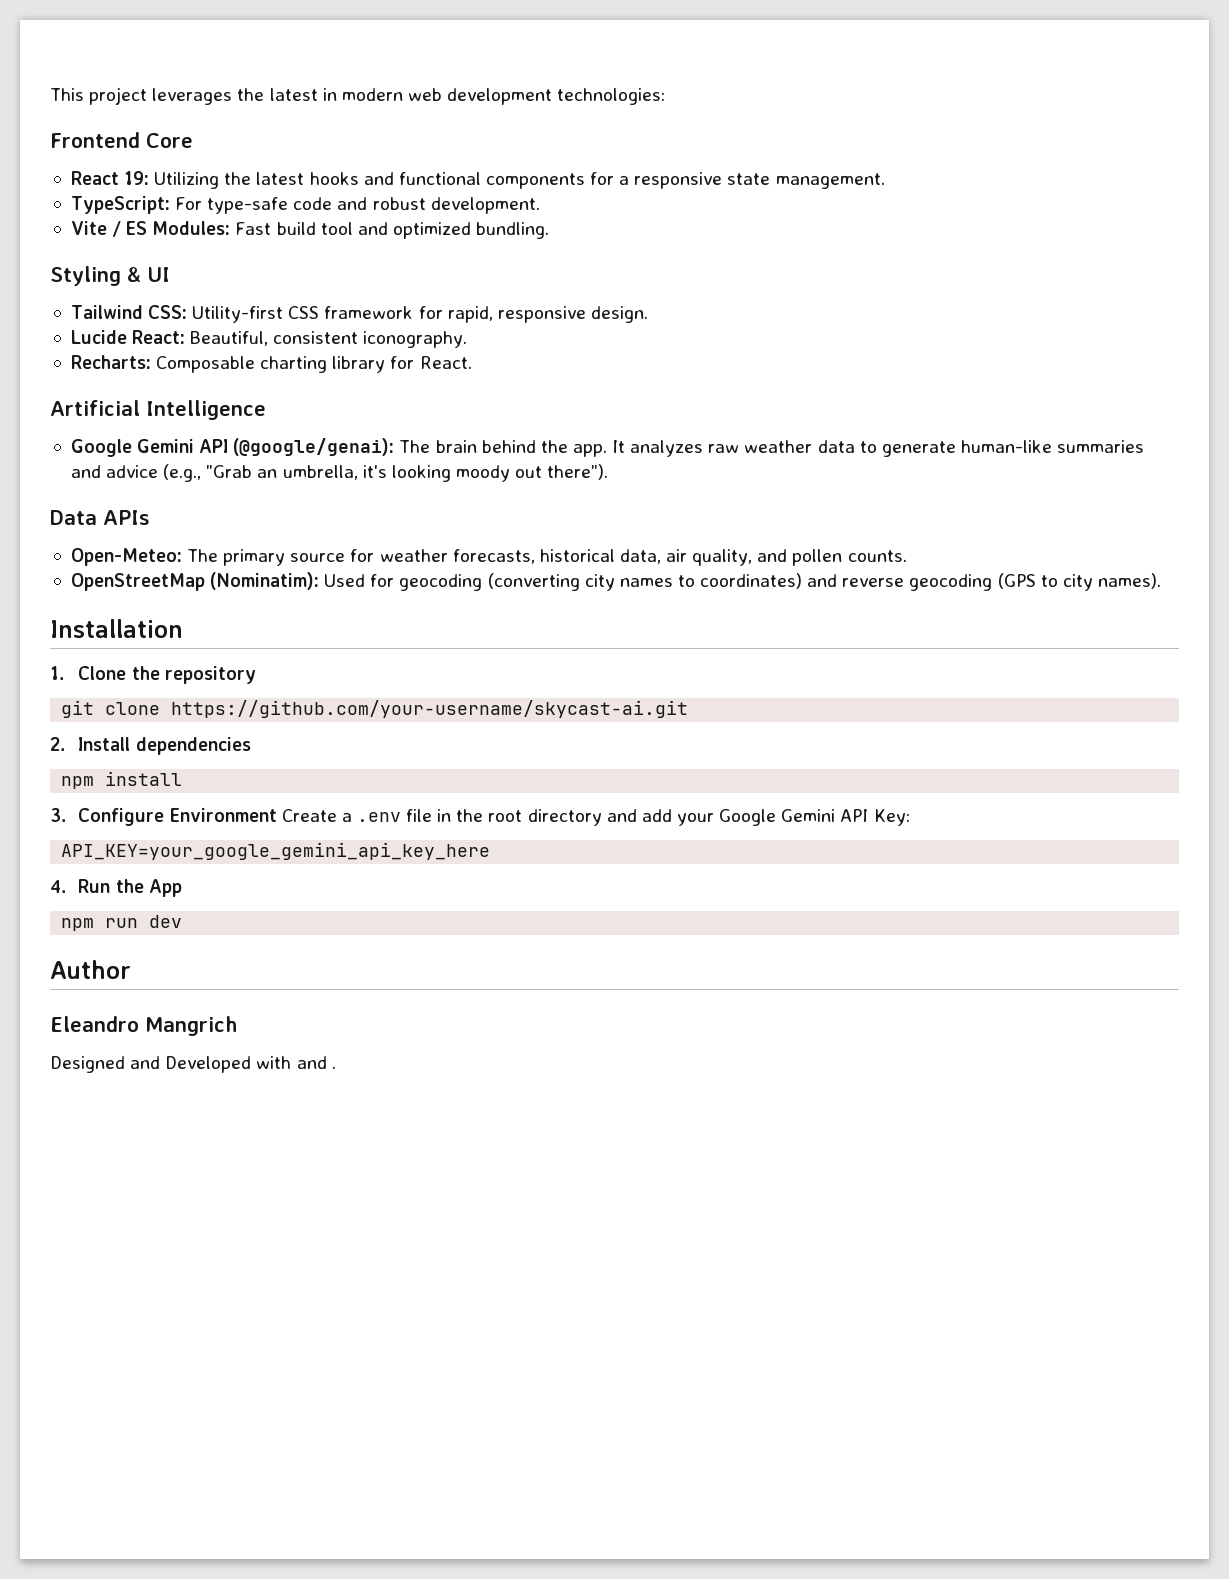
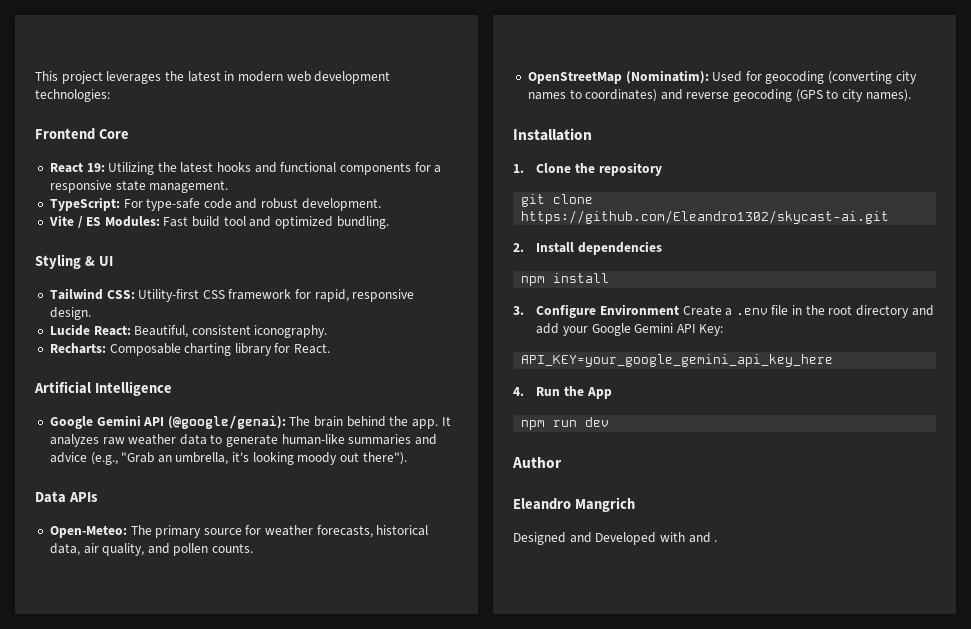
- git clone https://github.com/your-username/skycast-ai.git
+ git clone https://github.com/Eleandro1302/skycast-ai.git

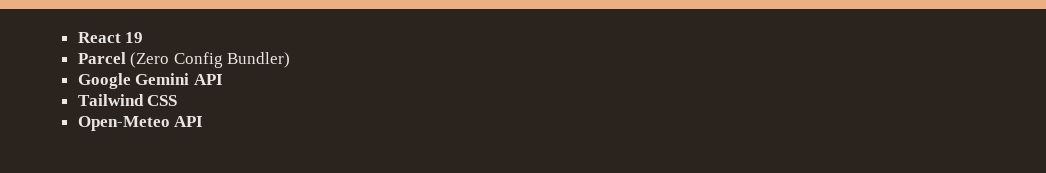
- This project leverages the latest in modern web development technologies:
- Frontend Core
- React 19: Utilizing the latest hooks and functional components for a responsive state management.
- TypeScript: For type-safe code and robust development.
- Vite / ES Modules: Fast build tool and optimized bundling.
- Styling & UI
- Tailwind CSS: Utility-first CSS framework for rapid, responsive design.
- Lucide React: Beautiful, consistent iconography.
- Recharts: Composable charting library for React.
- Artificial Intelligence
- Google Gemini API (@google/genai): The brain behind the app. It analyzes raw weather data to generate human-like summaries and advice (e.g., "Grab an umbrella, it's looking moody out there").
- Data APIs
- Open-Meteo: The primary source for weather forecasts, historical data, air quality, and pollen counts.
- OpenStreetMap (Nominatim): Used for geocoding (converting city names to coordinates) and reverse geocoding (GPS to city names).
- Installation
- 1. Clone the repository
- git clone https://github.com/Eleandro1302/skycast-ai.git
- 2. Install dependencies
- npm install
- 3. Configure Environment Create a .env file in the root directory and add your Google Gemini API Key:
- API_KEY=your_google_gemini_api_key_here
- 4. Run the App
- npm run dev
- Author
- Eleandro Mangrich
- Designed and Developed with and .
+ React 19
+ Parcel (Zero Config Bundler)
+ Google Gemini API
+ Tailwind CSS
+ Open-Meteo API

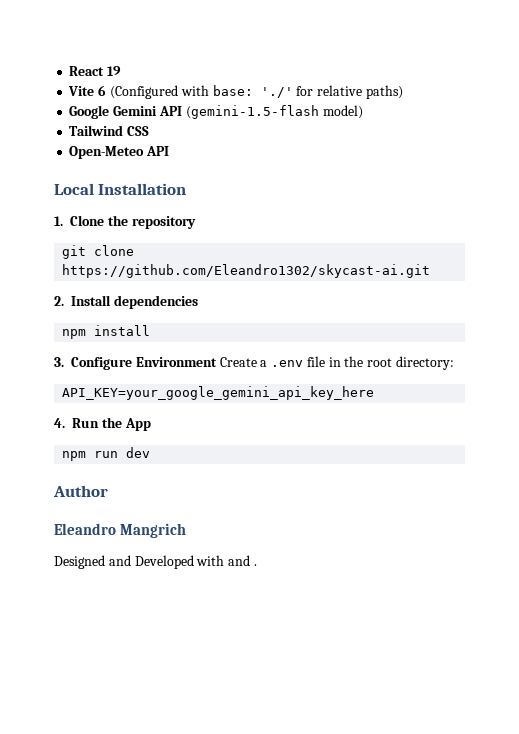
- Parcel (Zero Config Bundler)
+ Vite 6 (Configured with base: './' for relative paths)
- Google Gemini API
+ Google Gemini API (gemini-1.5-flash model)
+ Local Installation
+ 1. Clone the repository
+ git clone https://github.com/Eleandro1302/skycast-ai.git
+ 2. Install dependencies
+ npm install
+ 3. Configure Environment Create a .env file in the root directory:
+ API_KEY=your_google_gemini_api_key_here
+ 4. Run the App
+ npm run dev
+ Author
+ Eleandro Mangrich
+ Designed and Developed with and .

